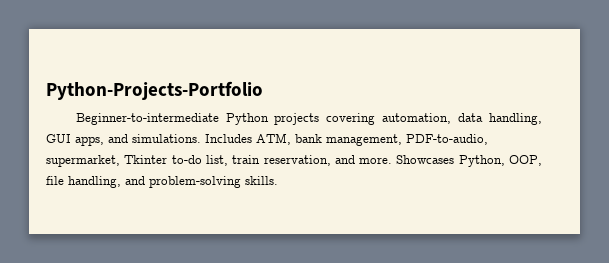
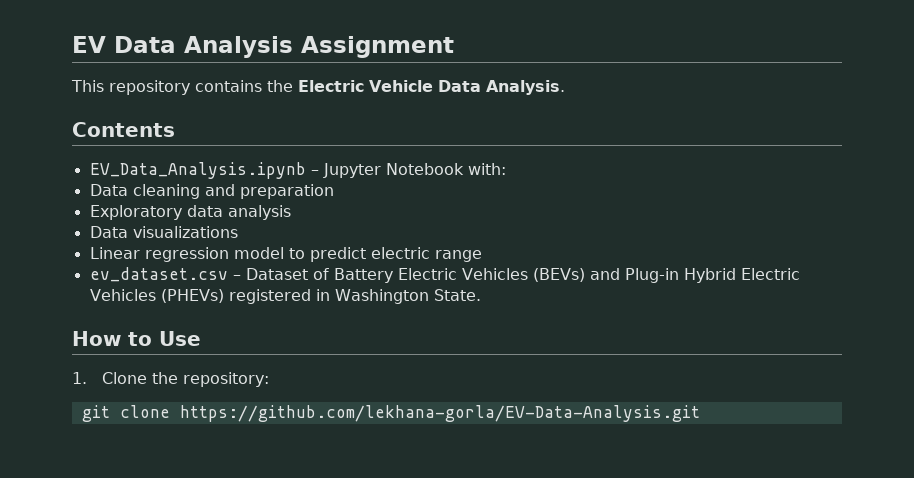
- Python-Projects-Portfolio
- Beginner-to-intermediate Python projects covering automation, data handling, GUI apps, and simulations. Includes ATM, bank management, PDF-to-audio, supermarket, Tkinter to-do list, train reservation, and more. Showcases Python, OOP, file handling, and problem-solving skills.
+ EV Data Analysis Assignment
+ This repository contains the Electric Vehicle Data Analysis.
+ Contents
+ EV_Data_Analysis.ipynb – Jupyter Notebook with:
+ Data cleaning and preparation
+ Exploratory data analysis
+ Data visualizations
+ Linear regression model to predict electric range
+ ev_dataset.csv – Dataset of Battery Electric Vehicles (BEVs) and Plug-in Hybrid Electric Vehicles (PHEVs) registered in Washington State.
+ How to Use
+ 1. Clone the repository:
+ git clone https://github.com/lekhana-gorla/EV-Data-Analysis.git

